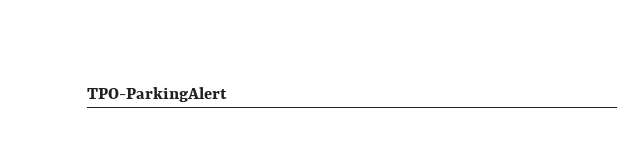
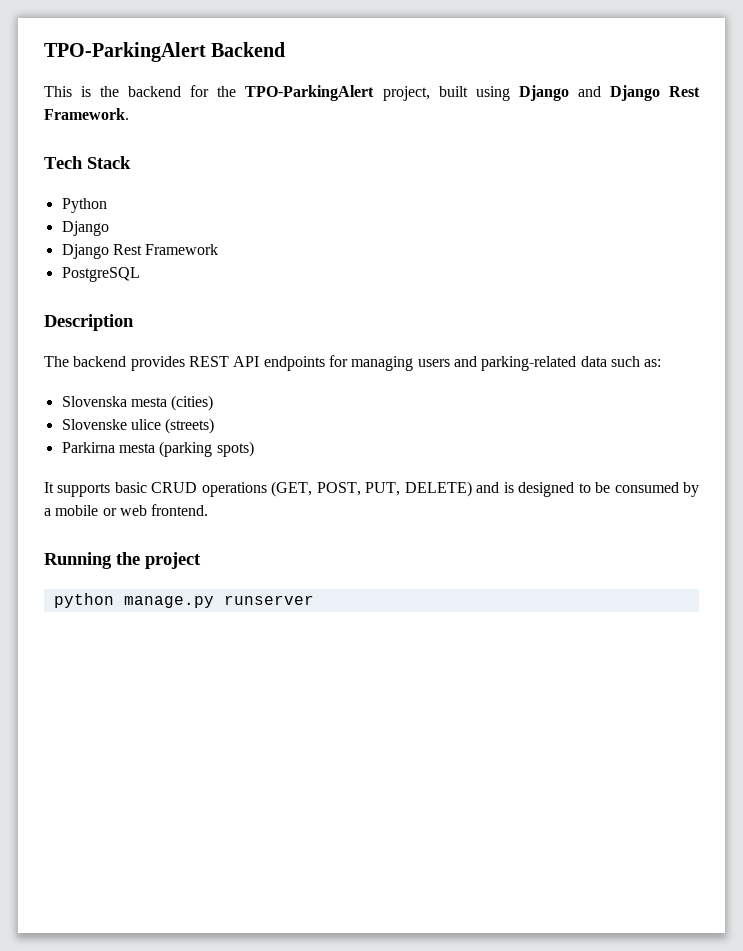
- TPO-ParkingAlert
+ TPO-ParkingAlert Backend
+ This is the backend for the TPO-ParkingAlert project, built using Django and Django Rest Framework.
+ Tech Stack
+ Python
+ Django
+ Django Rest Framework
+ PostgreSQL
+ Description
+ The backend provides REST API endpoints for managing users and parking-related data such as:
+ Slovenska mesta (cities)
+ Slovenske ulice (streets)
+ Parkirna mesta (parking spots)
+ It supports basic CRUD operations (GET, POST, PUT, DELETE) and is designed to be consumed by a mobile or web frontend.
+ Running the project
+ python manage.py runserver

